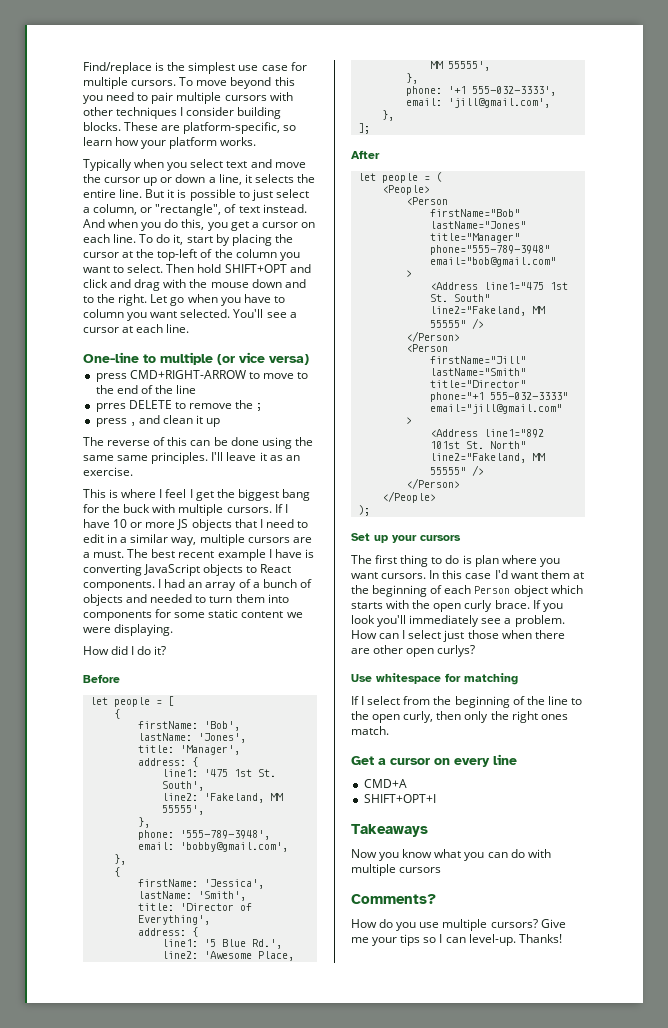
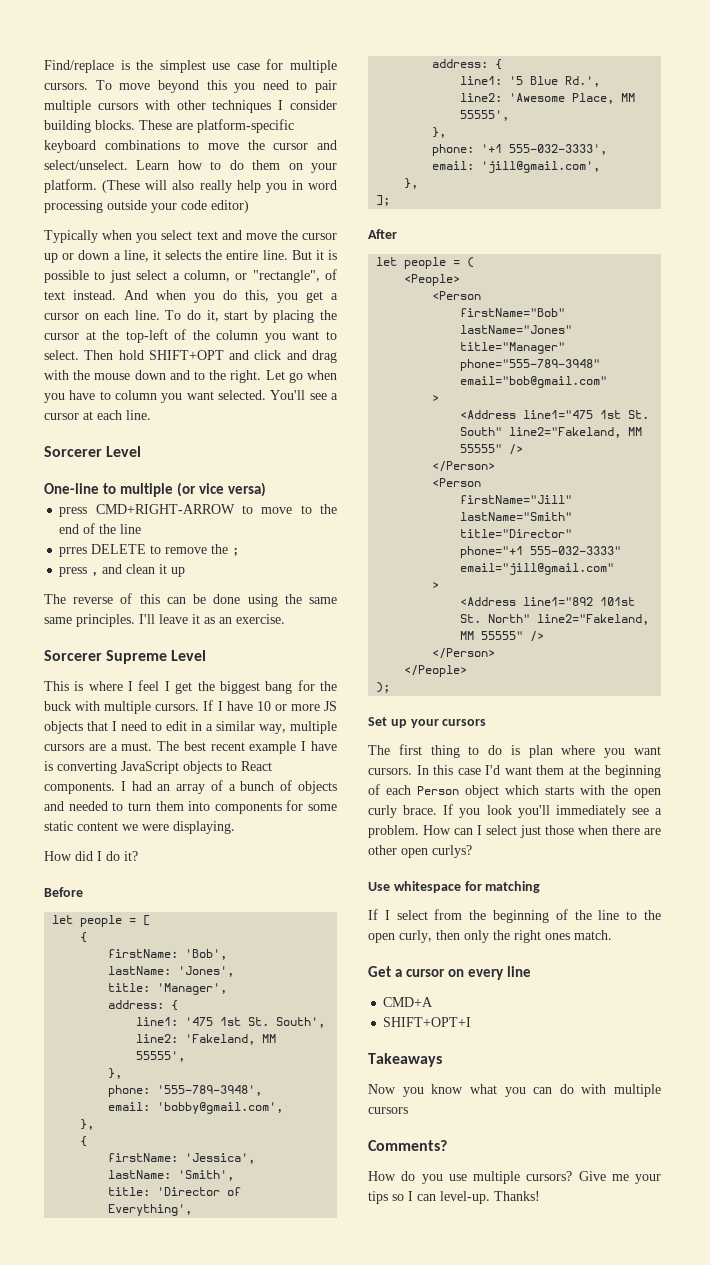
- These are platform-specific, so learn how your platform works.
+ These are platform-specific keyboard combinations to move the cursor and select/unselect. Learn how to do them on your platform. (These will also really help you in word processing outside your code editor)
+ Sorcerer Level
+ Sorcerer Supreme Level

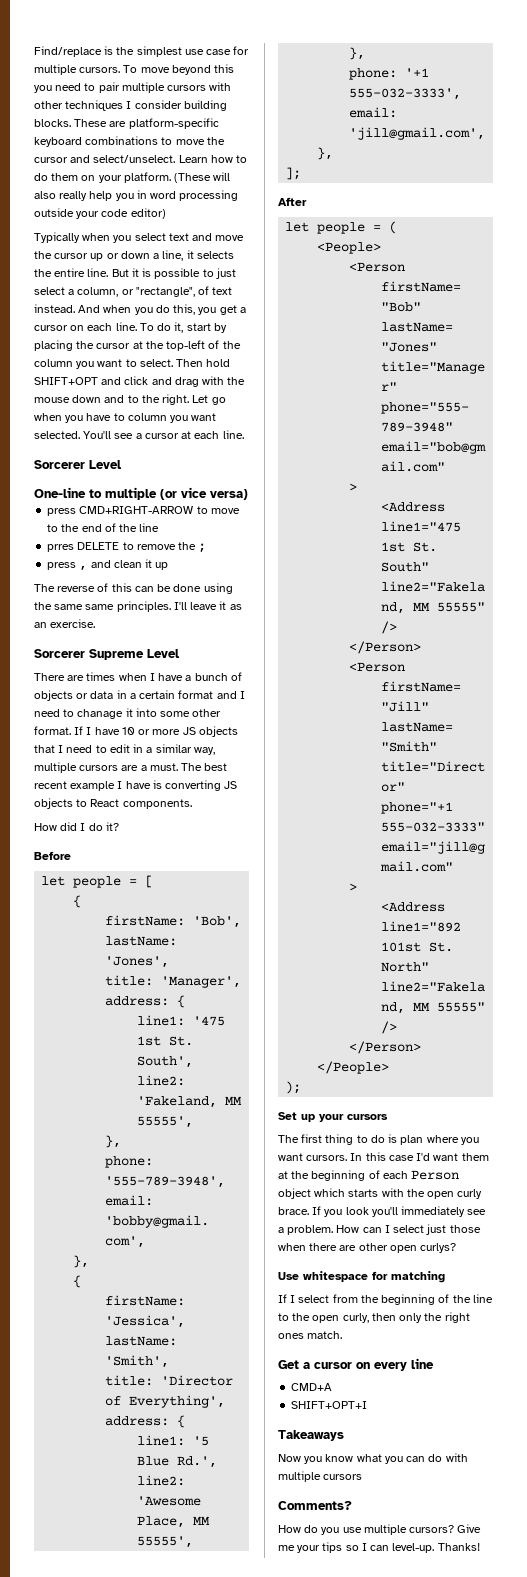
- This is where I feel I get the biggest bang for the buck with multiple cursors.
+ There are times when I have a bunch of objects or data in a certain format and I need to chanage it into some other format.
- The best recent example I have is converting JavaScript objects to React components. I had an array of a bunch of objects and needed to turn them into components for some static content we were displaying.
+ The best recent example I have is converting JS objects to React components.

